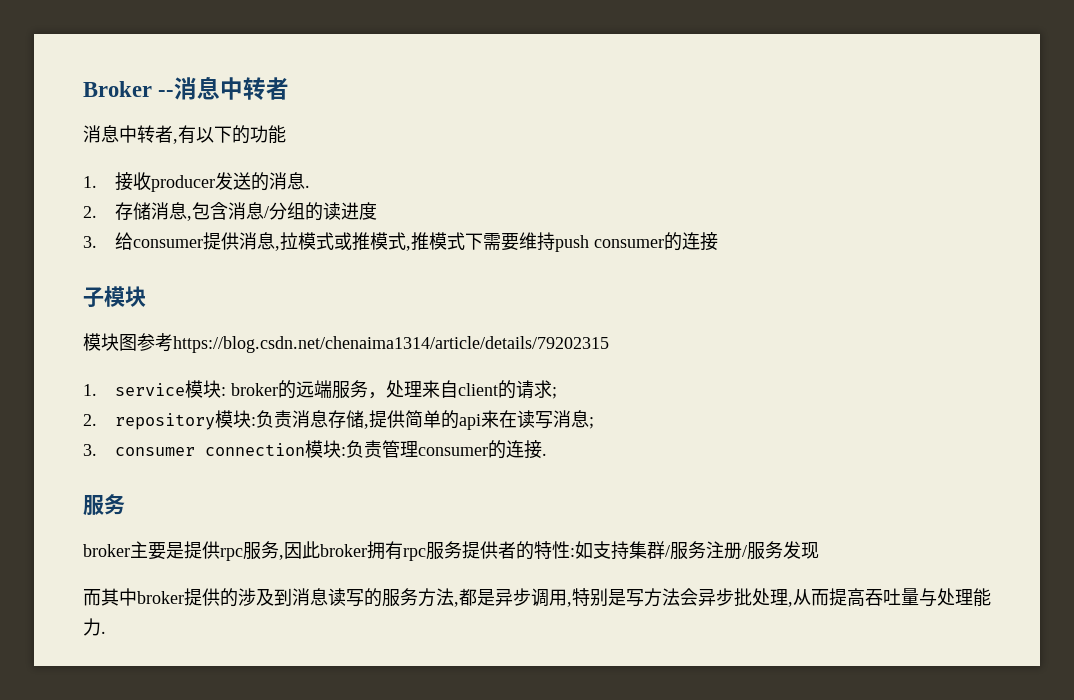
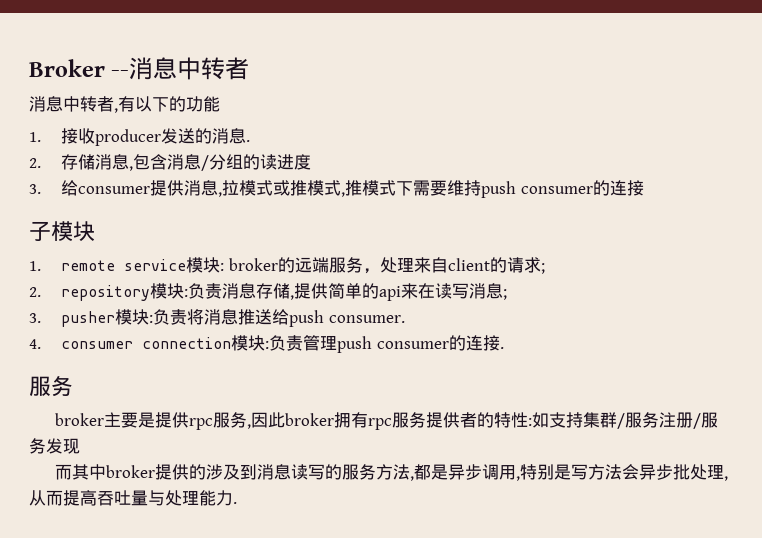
- 模块图参考https://blog.csdn.net/chenaima1314/article/details/79202315
- 1. service模块: broker的远端服务，处理来自client的请求;
+ 1. remote service模块: broker的远端服务，处理来自client的请求;
- 3. consumer connection模块:负责管理consumer的连接.
+ 3. pusher模块:负责将消息推送给push consumer.
+ 4. consumer connection模块:负责管理push consumer的连接.

